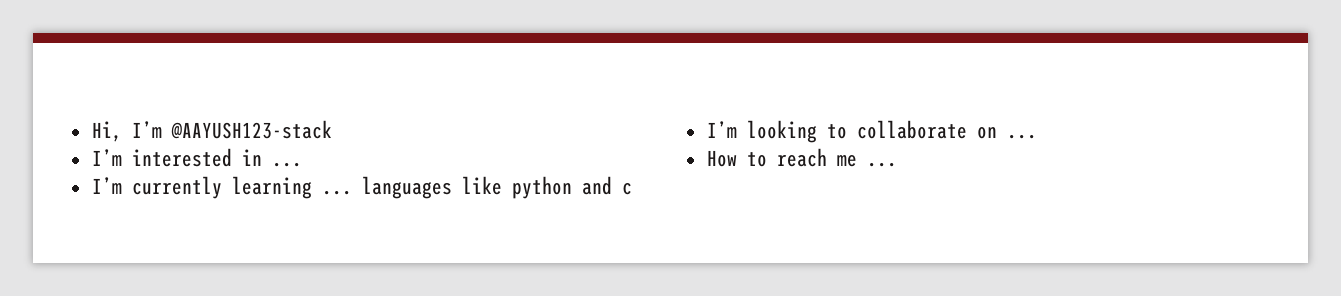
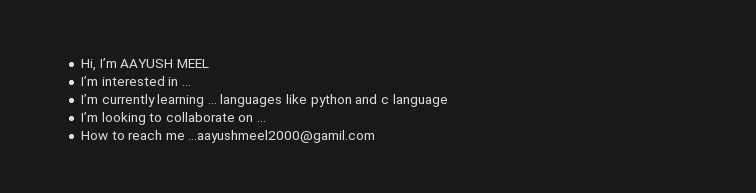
- Hi, I’m @AAYUSH123-stack
+ Hi, I’m AAYUSH MEEL
- I’m currently learning ... languages like python and c
+ I’m currently learning ... languages like python and c language
- How to reach me ...
+ How to reach me ...aayushmeel2000@gamil.com

